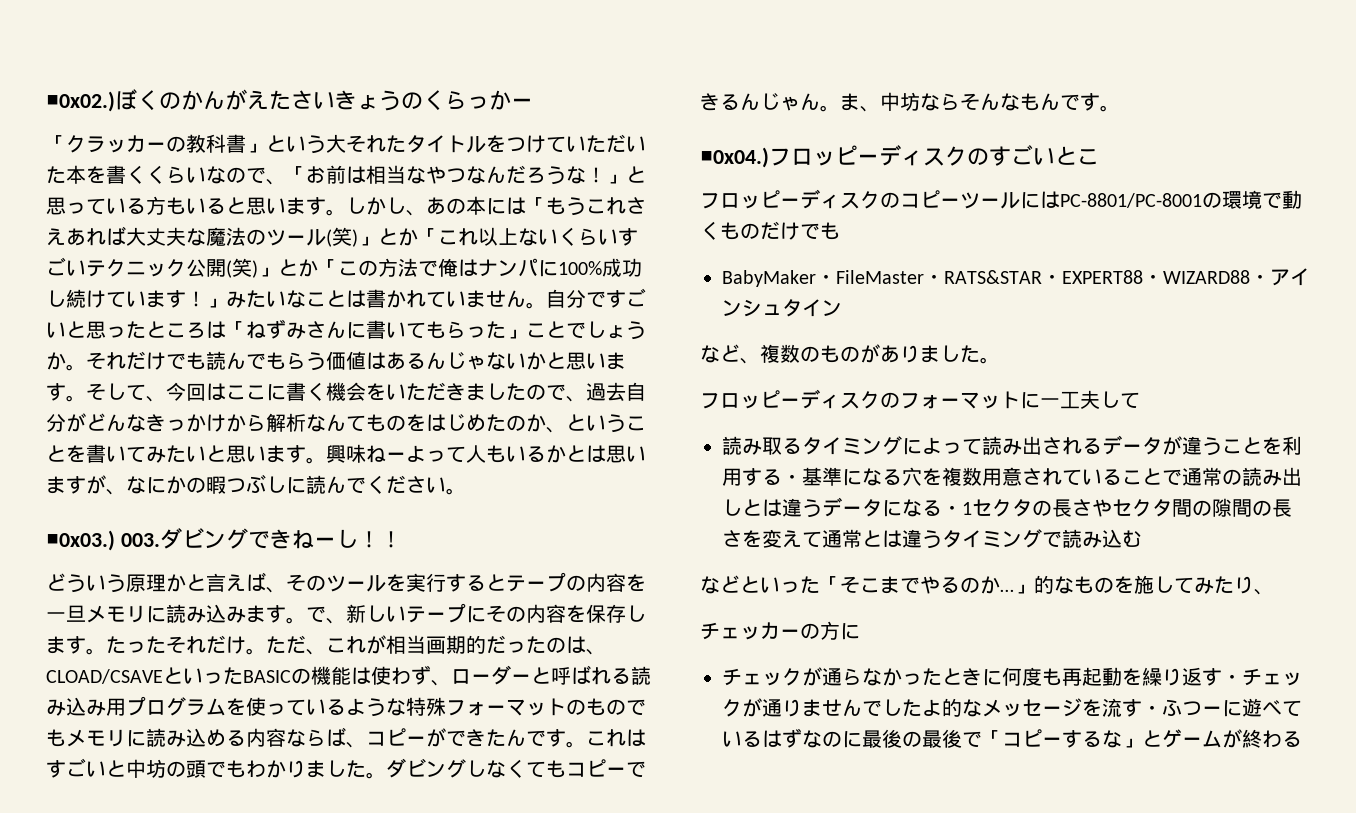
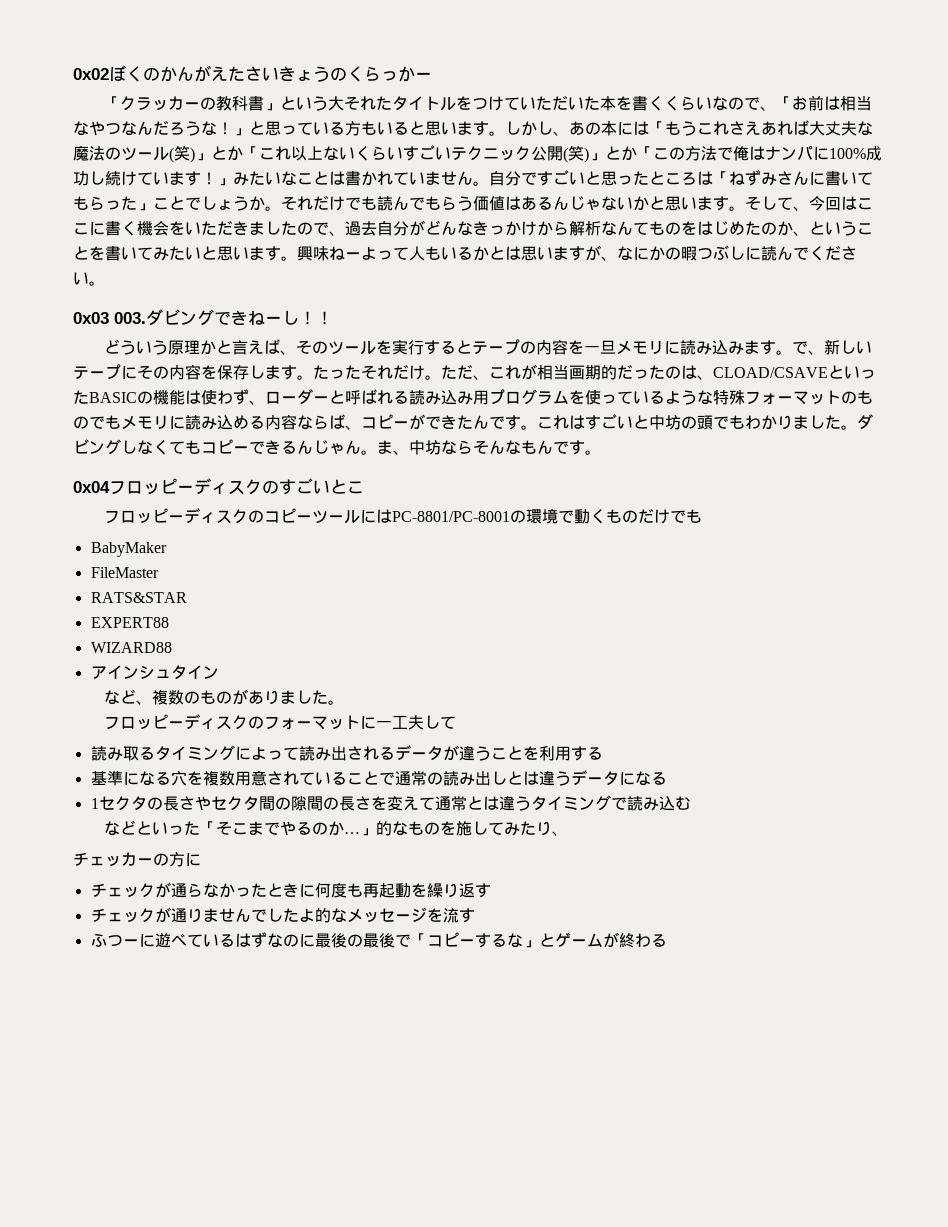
- ■0x02.)ぼくのかんがえたさいきょうのくらっかー
+ 0x02ぼくのかんがえたさいきょうのくらっかー
- ■0x03.) 003.ダビングできねーし！
+ 0x03 003.ダビングできねーし！
- ■0x04.)フロッピーディスクのすごいとこ
+ 0x04フロッピーディスクのすごいとこ
- BabyMaker・FileMaster・RATS&STAR・EXPERT88・WIZARD88・アインシュタイン
+ BabyMaker
+ FileMaster
+ RATS&STAR
+ EXPERT88
+ WIZARD88
+ アインシュタイン
- 読み取るタイミングによって読み出されるデータが違うことを利用する・基準になる穴を複数用意されていることで通常の読み出しとは違うデータになる・1セクタの長さやセクタ間の隙間の長さを変えて通常とは違うタイミングで読み込む
+ 読み取るタイミングによって読み出されるデータが違うことを利用する
+ 基準になる穴を複数用意されていることで通常の読み出しとは違うデータになる
+ 1セクタの長さやセクタ間の隙間の長さを変えて通常とは違うタイミングで読み込む
- チェックが通らなかったときに何度も再起動を繰り返す・チェックが通りませんでしたよ的なメッセージを流す・ふつーに遊べているはずなのに最後の最後で「コピーするな」とゲームが終わる
+ チェックが通らなかったときに何度も再起動を繰り返す
+ チェックが通りませんでしたよ的なメッセージを流す
+ ふつーに遊べているはずなのに最後の最後で「コピーするな」とゲームが終わる

